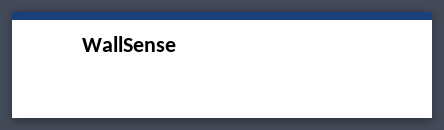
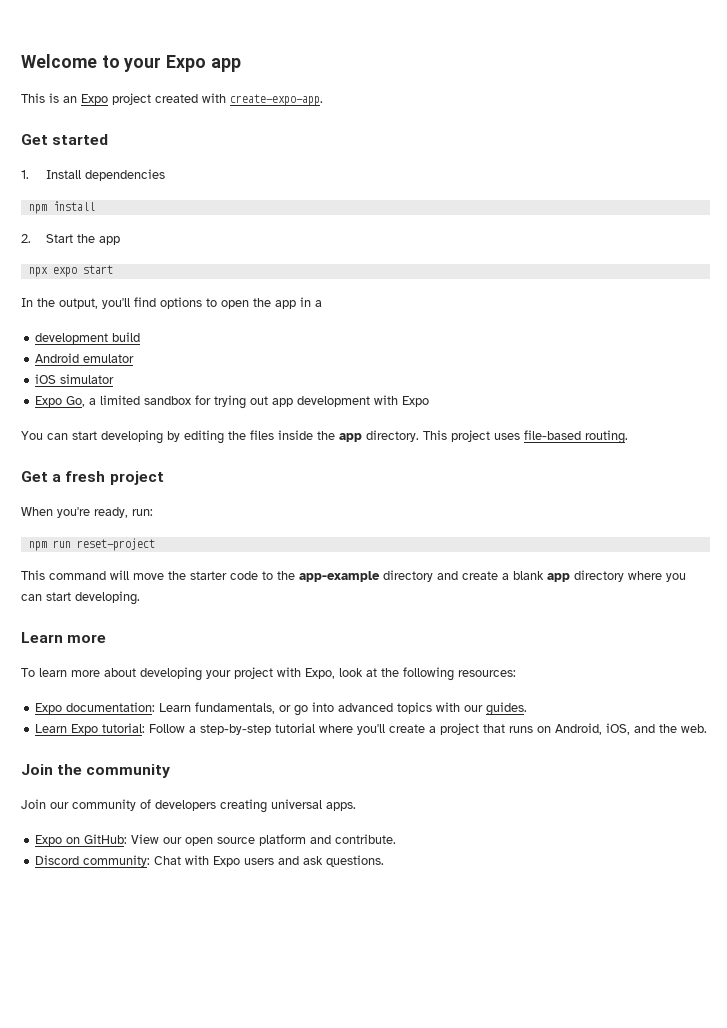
- WallSense
+ Welcome to your Expo app
+ This is an Expo project created with create-expo-app.
+ Get started
+ 1. Install dependencies
+ npm install
+ 2. Start the app
+ npx expo start
+ In the output, you'll find options to open the app in a
+ development build
+ Android emulator
+ iOS simulator
+ Expo Go, a limited sandbox for trying out app development with Expo
+ You can start developing by editing the files inside the app directory. This project uses file-based routing.
+ Get a fresh project
+ When you're ready, run:
+ npm run reset-project
+ This command will move the starter code to the app-example directory and create a blank app directory where you can start developing.
+ Learn more
+ To learn more about developing your project with Expo, look at the following resources:
+ Expo documentation: Learn fundamentals, or go into advanced topics with our guides.
+ Learn Expo tutorial: Follow a step-by-step tutorial where you'll create a project that runs on Android, iOS, and the web.
+ Join the community
+ Join our community of developers creating universal apps.
+ Expo on GitHub: View our open source platform and contribute.
+ Discord community: Chat with Expo users and ask questions.

